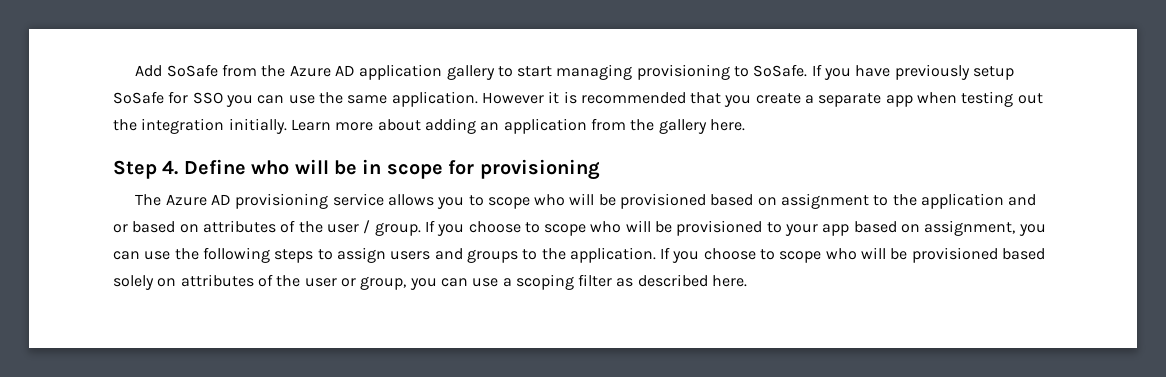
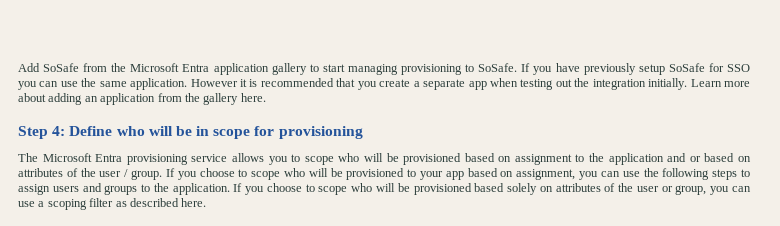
- Add SoSafe from the Azure AD application gallery to start managing provisioning to SoSafe.
+ Add SoSafe from the Microsoft Entra application gallery to start managing provisioning to SoSafe.
- Step 4. Define who will be in scope for provisioning
+ Step 4: Define who will be in scope for provisioning
- The Azure AD provisioning service allows you to scope who will be provisioned based on assignment to the application and or based on attributes of the user / group.
+ The Microsoft Entra provisioning service allows you to scope who will be provisioned based on assignment to the application and or based on attributes of the user / group.

